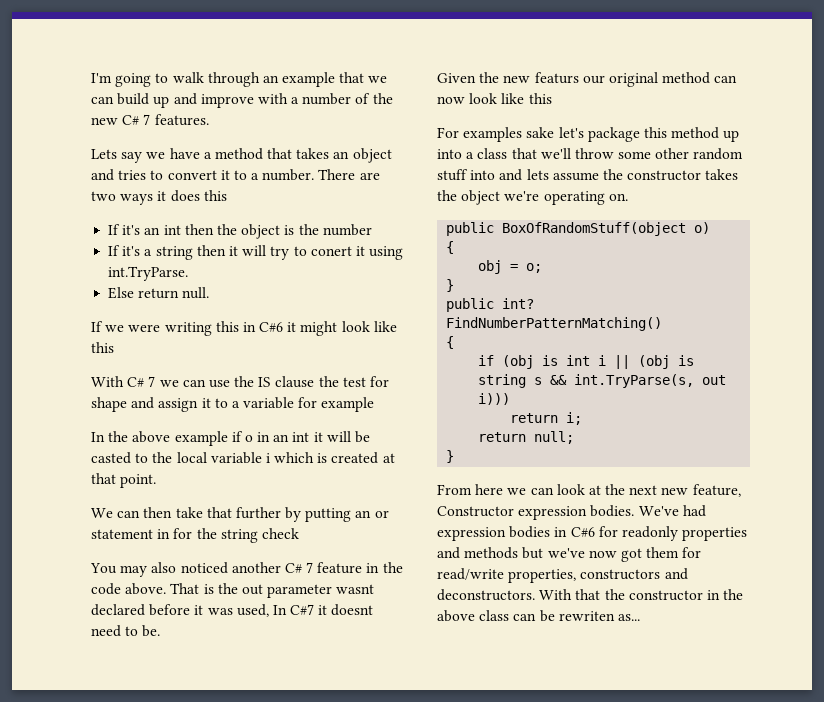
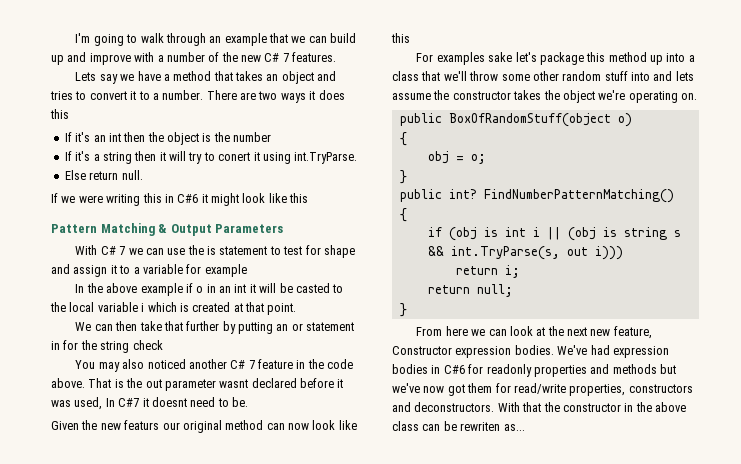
+ Pattern Matching & Output Parameters
- With C# 7 we can use the IS clause the test for shape and assign it to a variable for example
+ With C# 7 we can use the is statement to test for shape and assign it to a variable for example

